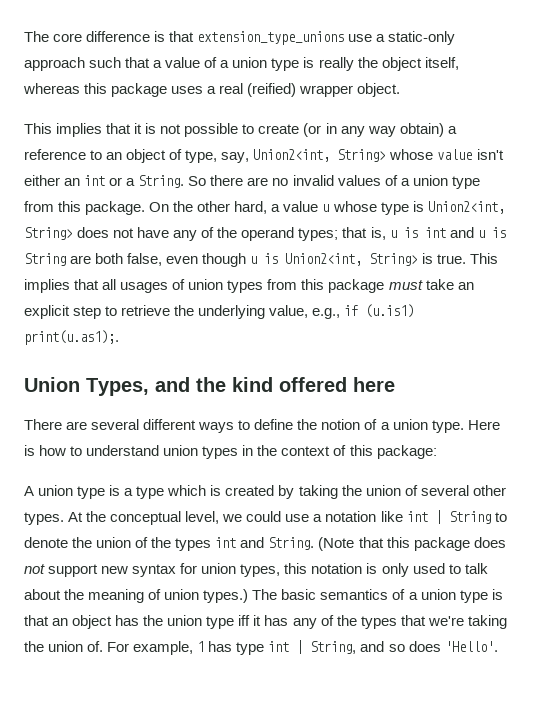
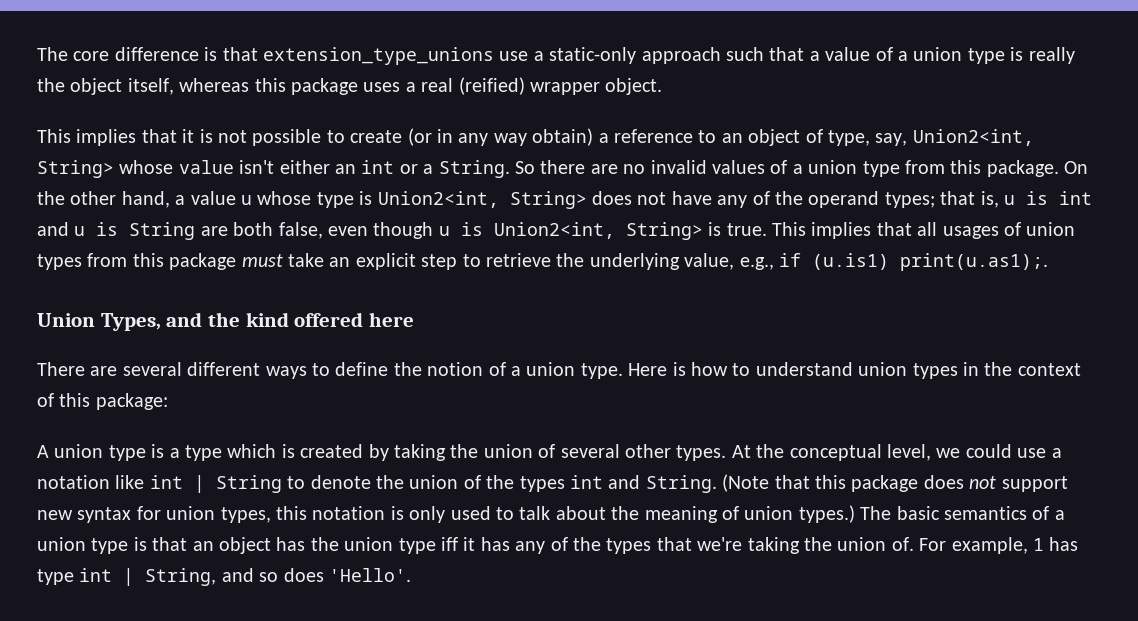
- On the other hard, a value u whose type is Union2<int, String> does not have any of the operand types; that is, u is int and u is String are both false, even though u is Union2<int, String> is true.
+ On the other hand, a value u whose type is Union2<int, String> does not have any of the operand types; that is, u is int and u is String are both false, even though u is Union2<int, String> is true.

